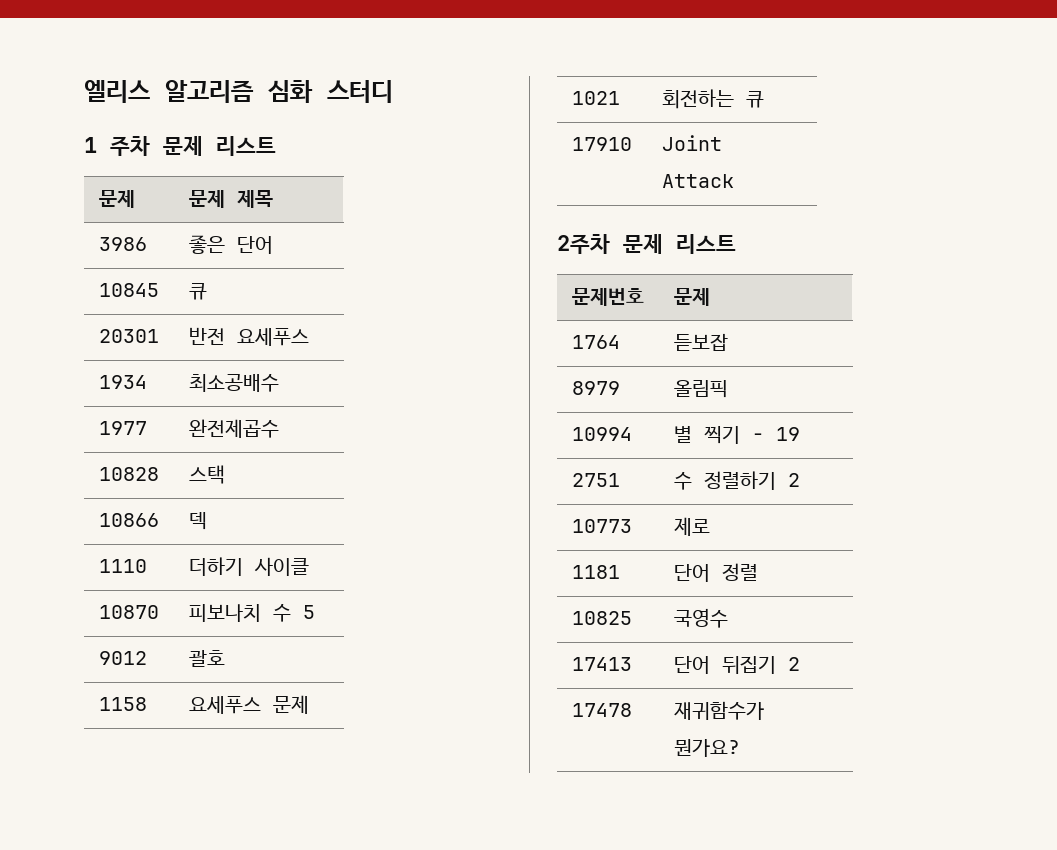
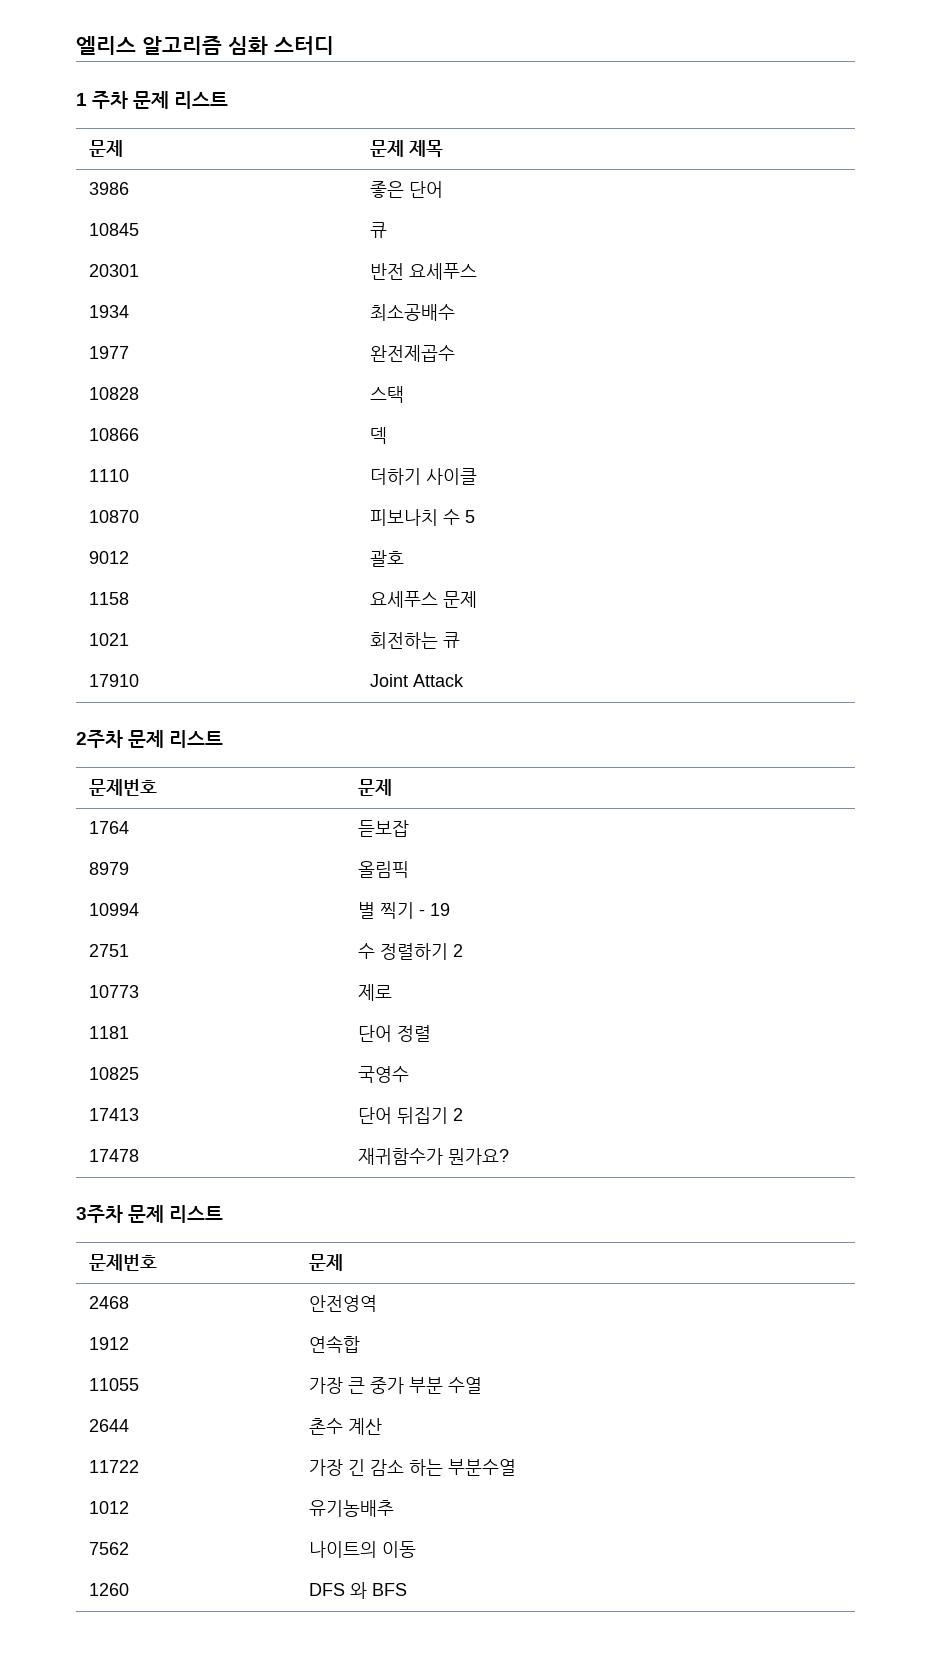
+ 3주차 문제 리스트
+ 문제번호 | 문제
+ 2468 | 안전영역
+ 1912 | 연속합
+ 11055 | 가장 큰 중가 부분 수열
+ 2644 | 촌수 계산
+ 11722 | 가장 긴 감소 하는 부분수열
+ 1012 | 유기농배추
+ 7562 | 나이트의 이동
+ 1260 | DFS 와 BFS

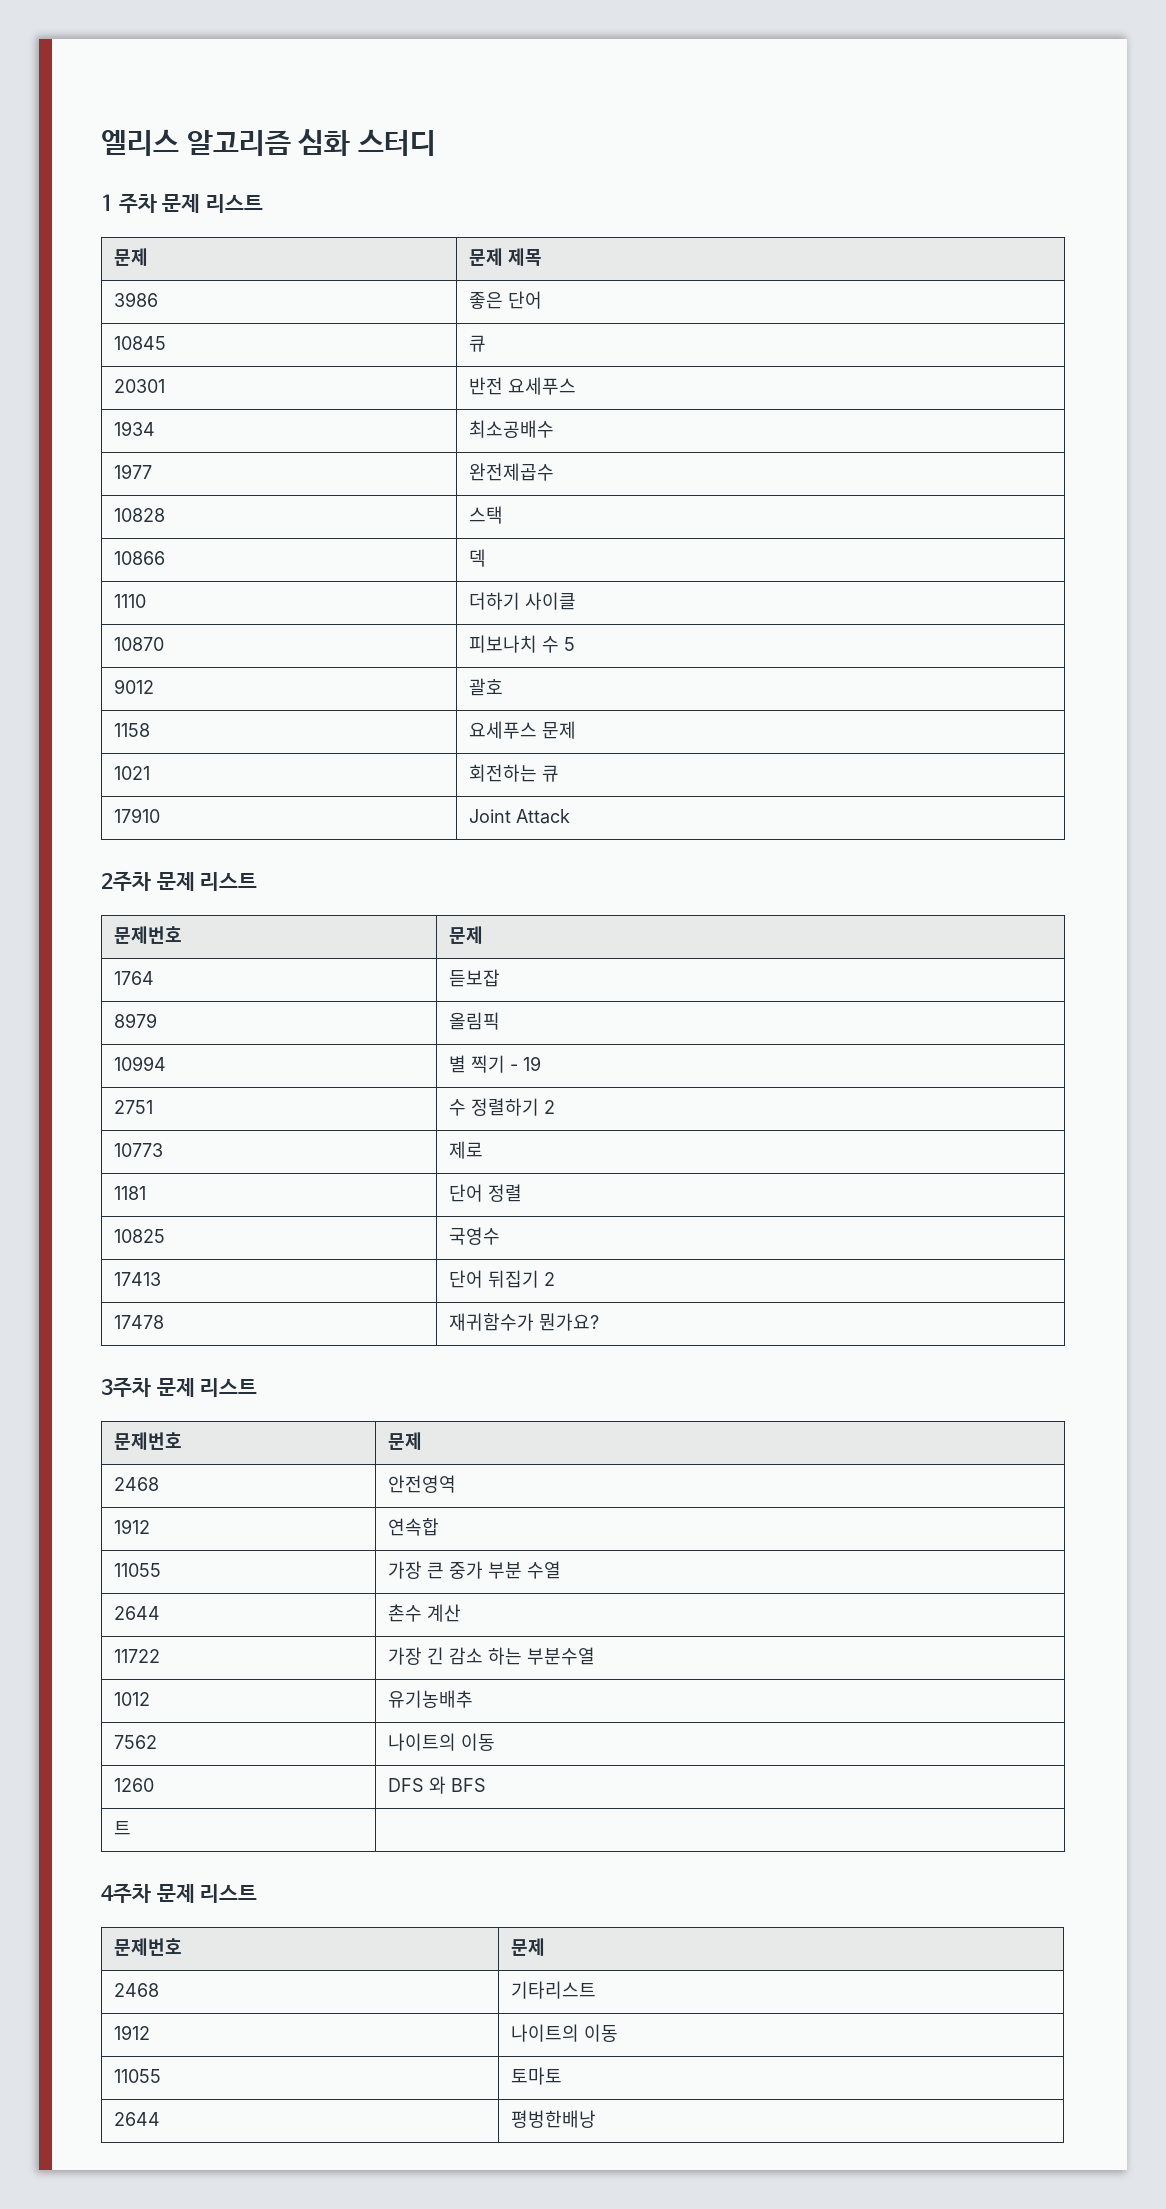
+ 트 |
+ 4주차 문제 리스트
+ 문제번호 | 문제
+ 2468 | 기타리스트
+ 1912 | 나이트의 이동
+ 11055 | 토마토
+ 2644 | 평벙한배낭

